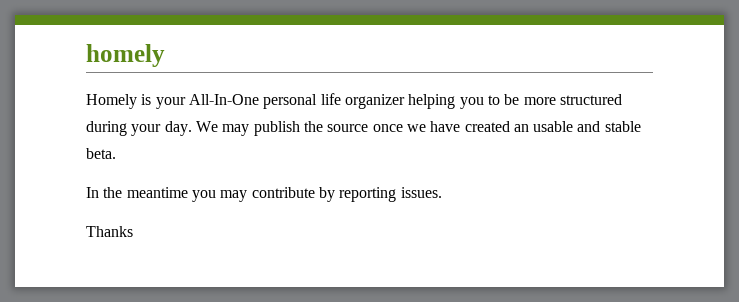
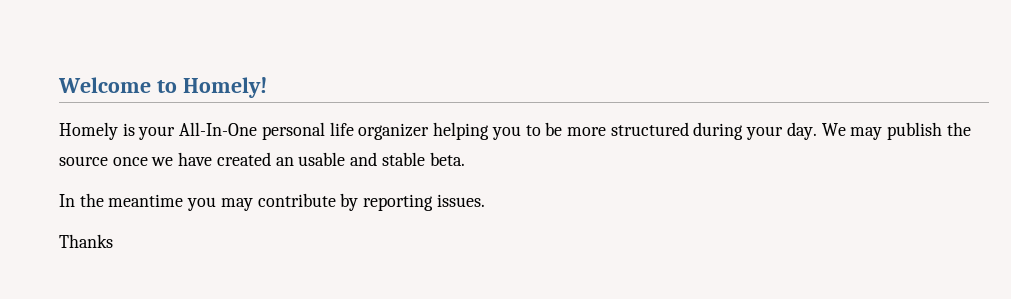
- homely
+ Welcome to Homely!

